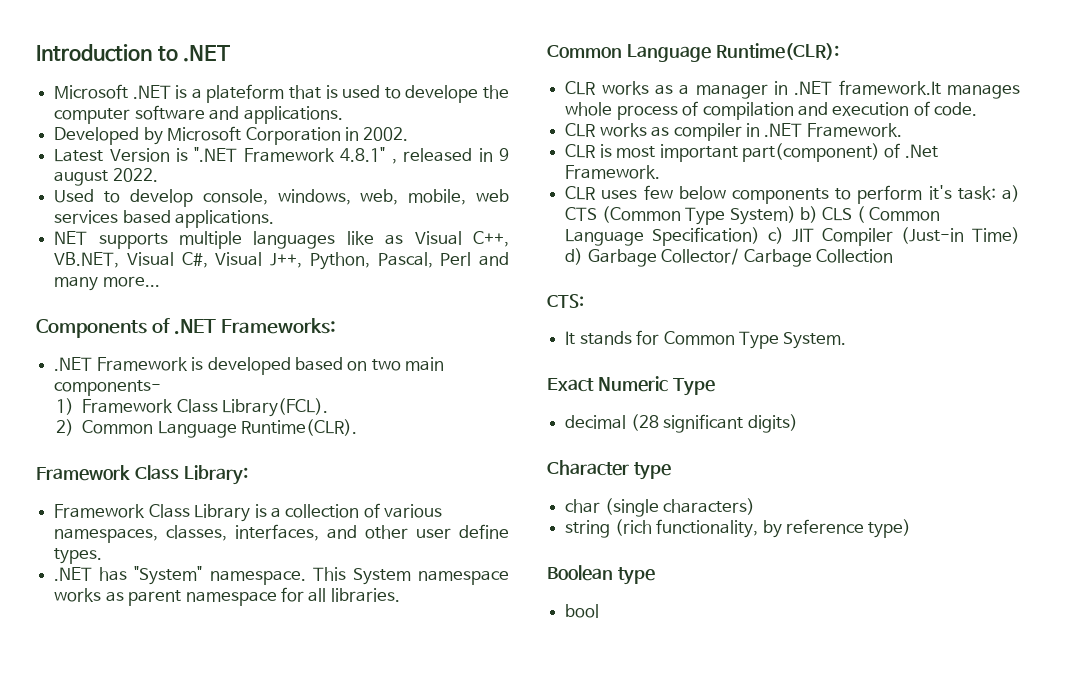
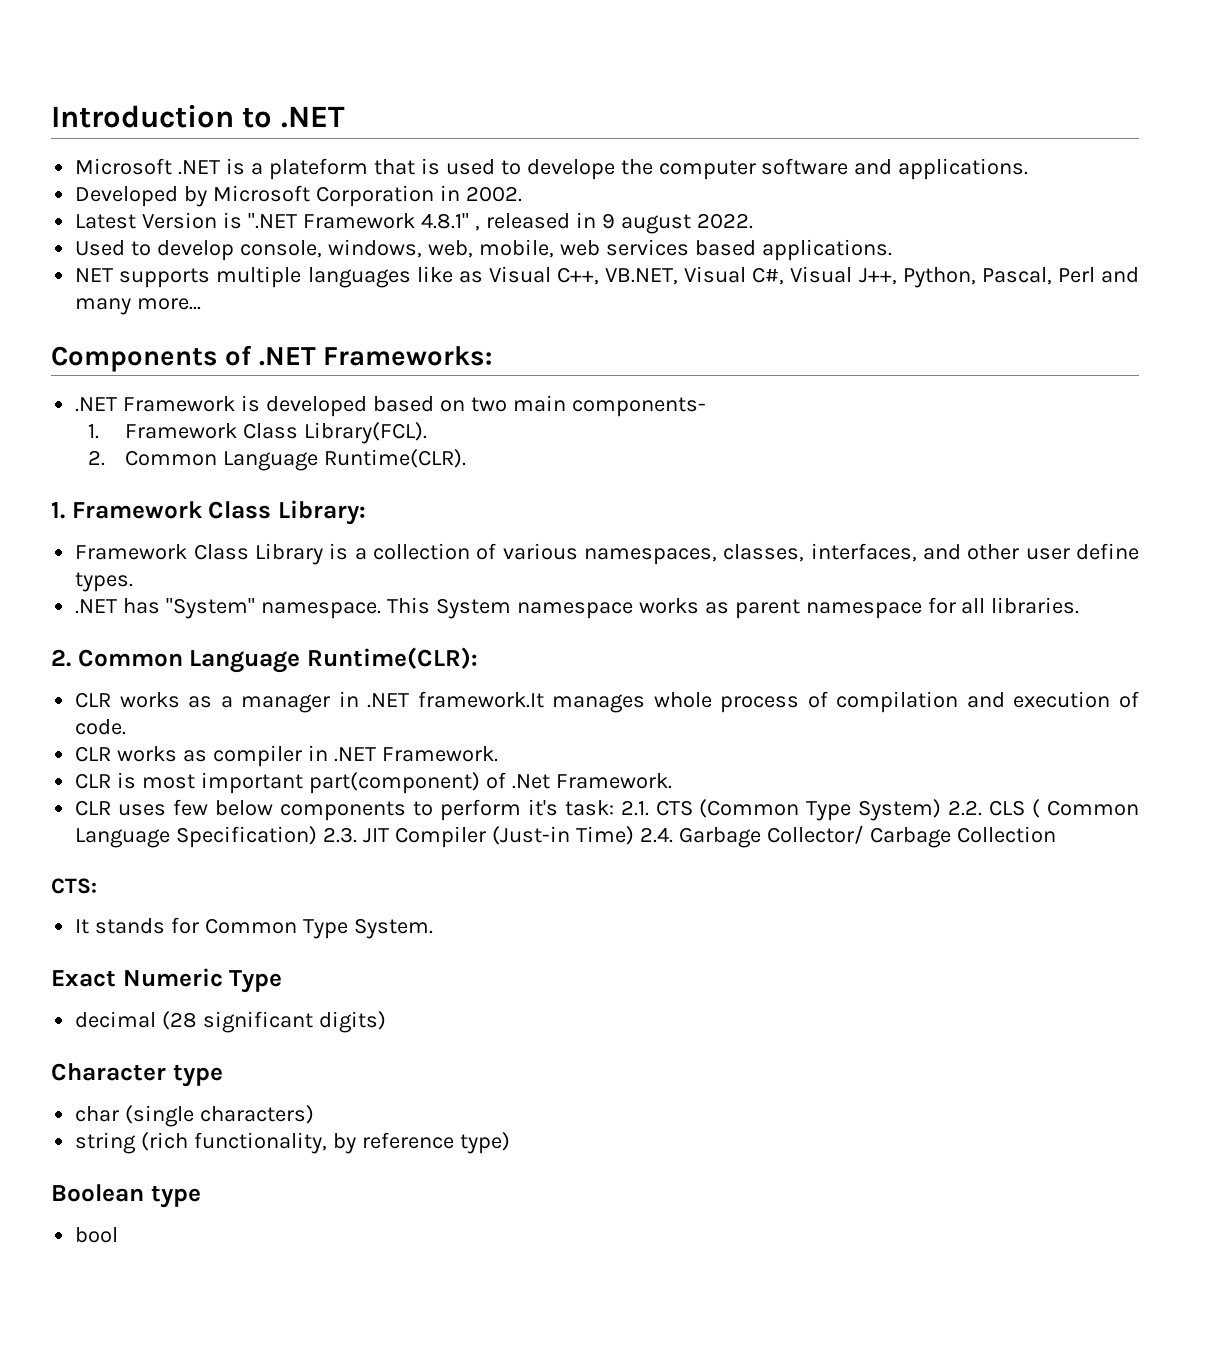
- 1) Framework Class Library(FCL).
+ 1. Framework Class Library(FCL).
- 2) Common Language Runtime(CLR).
+ 2. Common Language Runtime(CLR).
- Framework Class Library:
+ 1. Framework Class Library:
- Common Language Runtime(CLR):
+ 2. Common Language Runtime(CLR):
- CLR uses few below components to perform it's task: a) CTS (Common Type System) b) CLS ( Common Language Specification) c) JIT Compiler (Just-in Time) d) Garbage Collector/ Carbage Collection
+ CLR uses few below components to perform it's task: 2.1. CTS (Common Type System) 2.2. CLS ( Common Language Specification) 2.3. JIT Compiler (Just-in Time) 2.4. Garbage Collector/ Carbage Collection

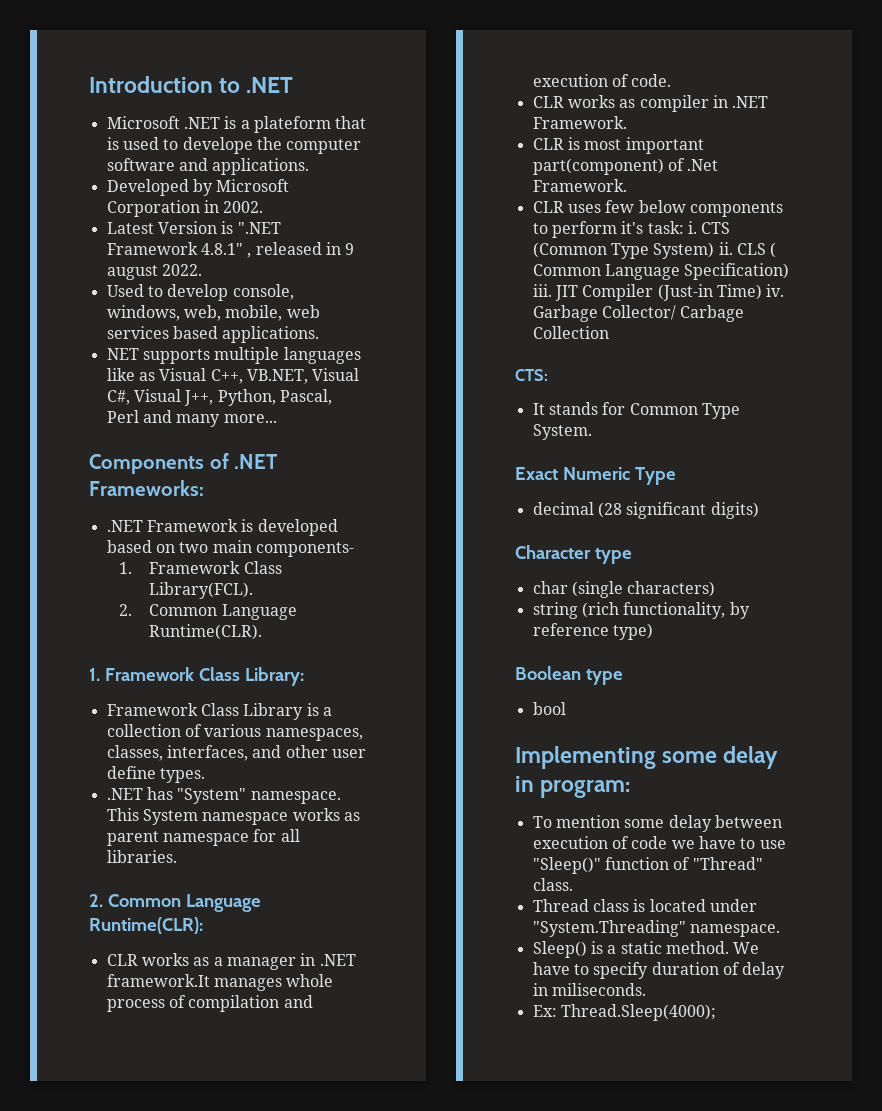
- CLR uses few below components to perform it's task: 2.1. CTS (Common Type System) 2.2. CLS ( Common Language Specification) 2.3. JIT Compiler (Just-in Time) 2.4. Garbage Collector/ Carbage Collection
+ CLR uses few below components to perform it's task: i. CTS (Common Type System) ii. CLS ( Common Language Specification) iii. JIT Compiler (Just-in Time) iv. Garbage Collector/ Carbage Collection
+ Implementing some delay in program:
+ To mention some delay between execution of code we have to use "Sleep()" function of "Thread" class.
+ Thread class is located under "System.Threading" namespace.
+ Sleep() is a static method. We have to specify duration of delay in miliseconds.
+ Ex: Thread.Sleep(4000);

